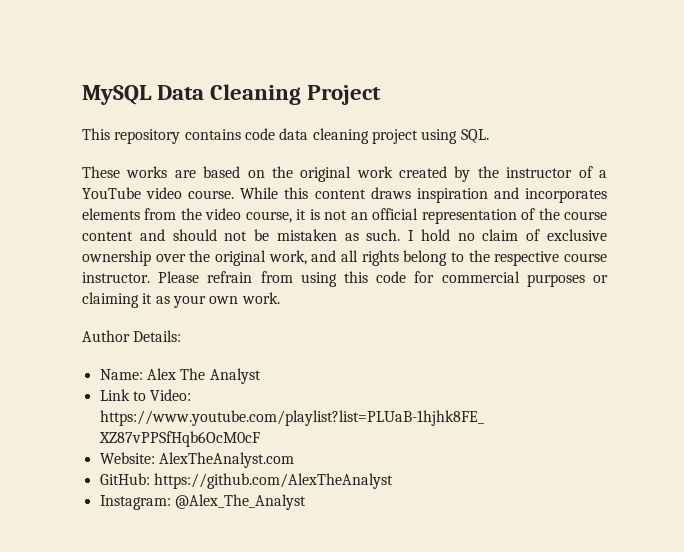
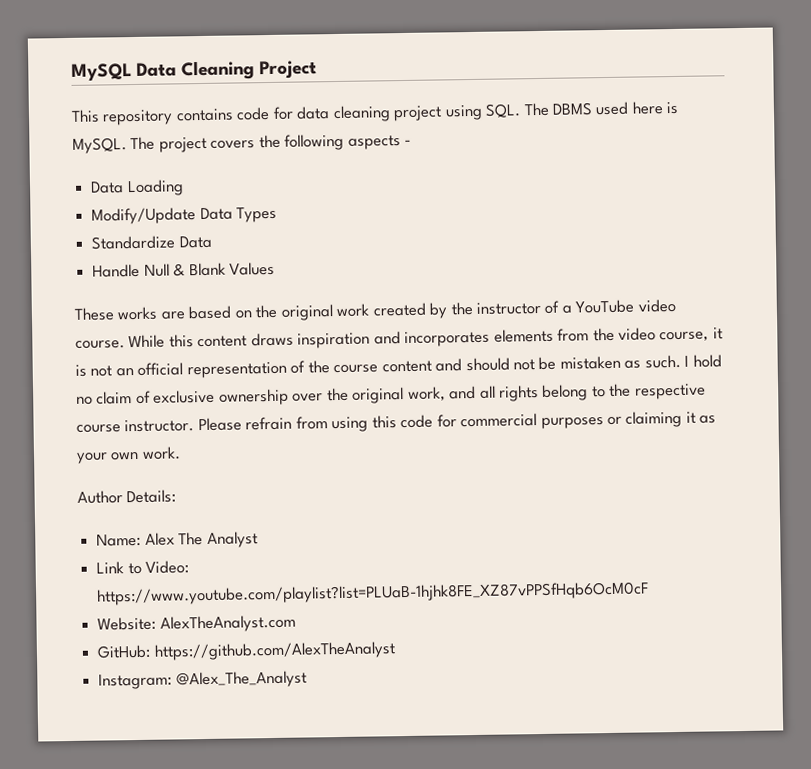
- This repository contains code data cleaning project using SQL.
+ This repository contains code for data cleaning project using SQL. The DBMS used here is MySQL. The project covers the following aspects -
+ Data Loading
+ Modify/Update Data Types
+ Standardize Data
+ Handle Null & Blank Values

